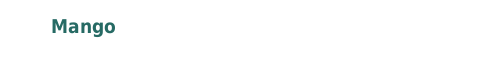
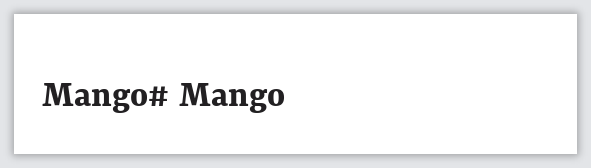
- Mango
+ Mango# Mango

